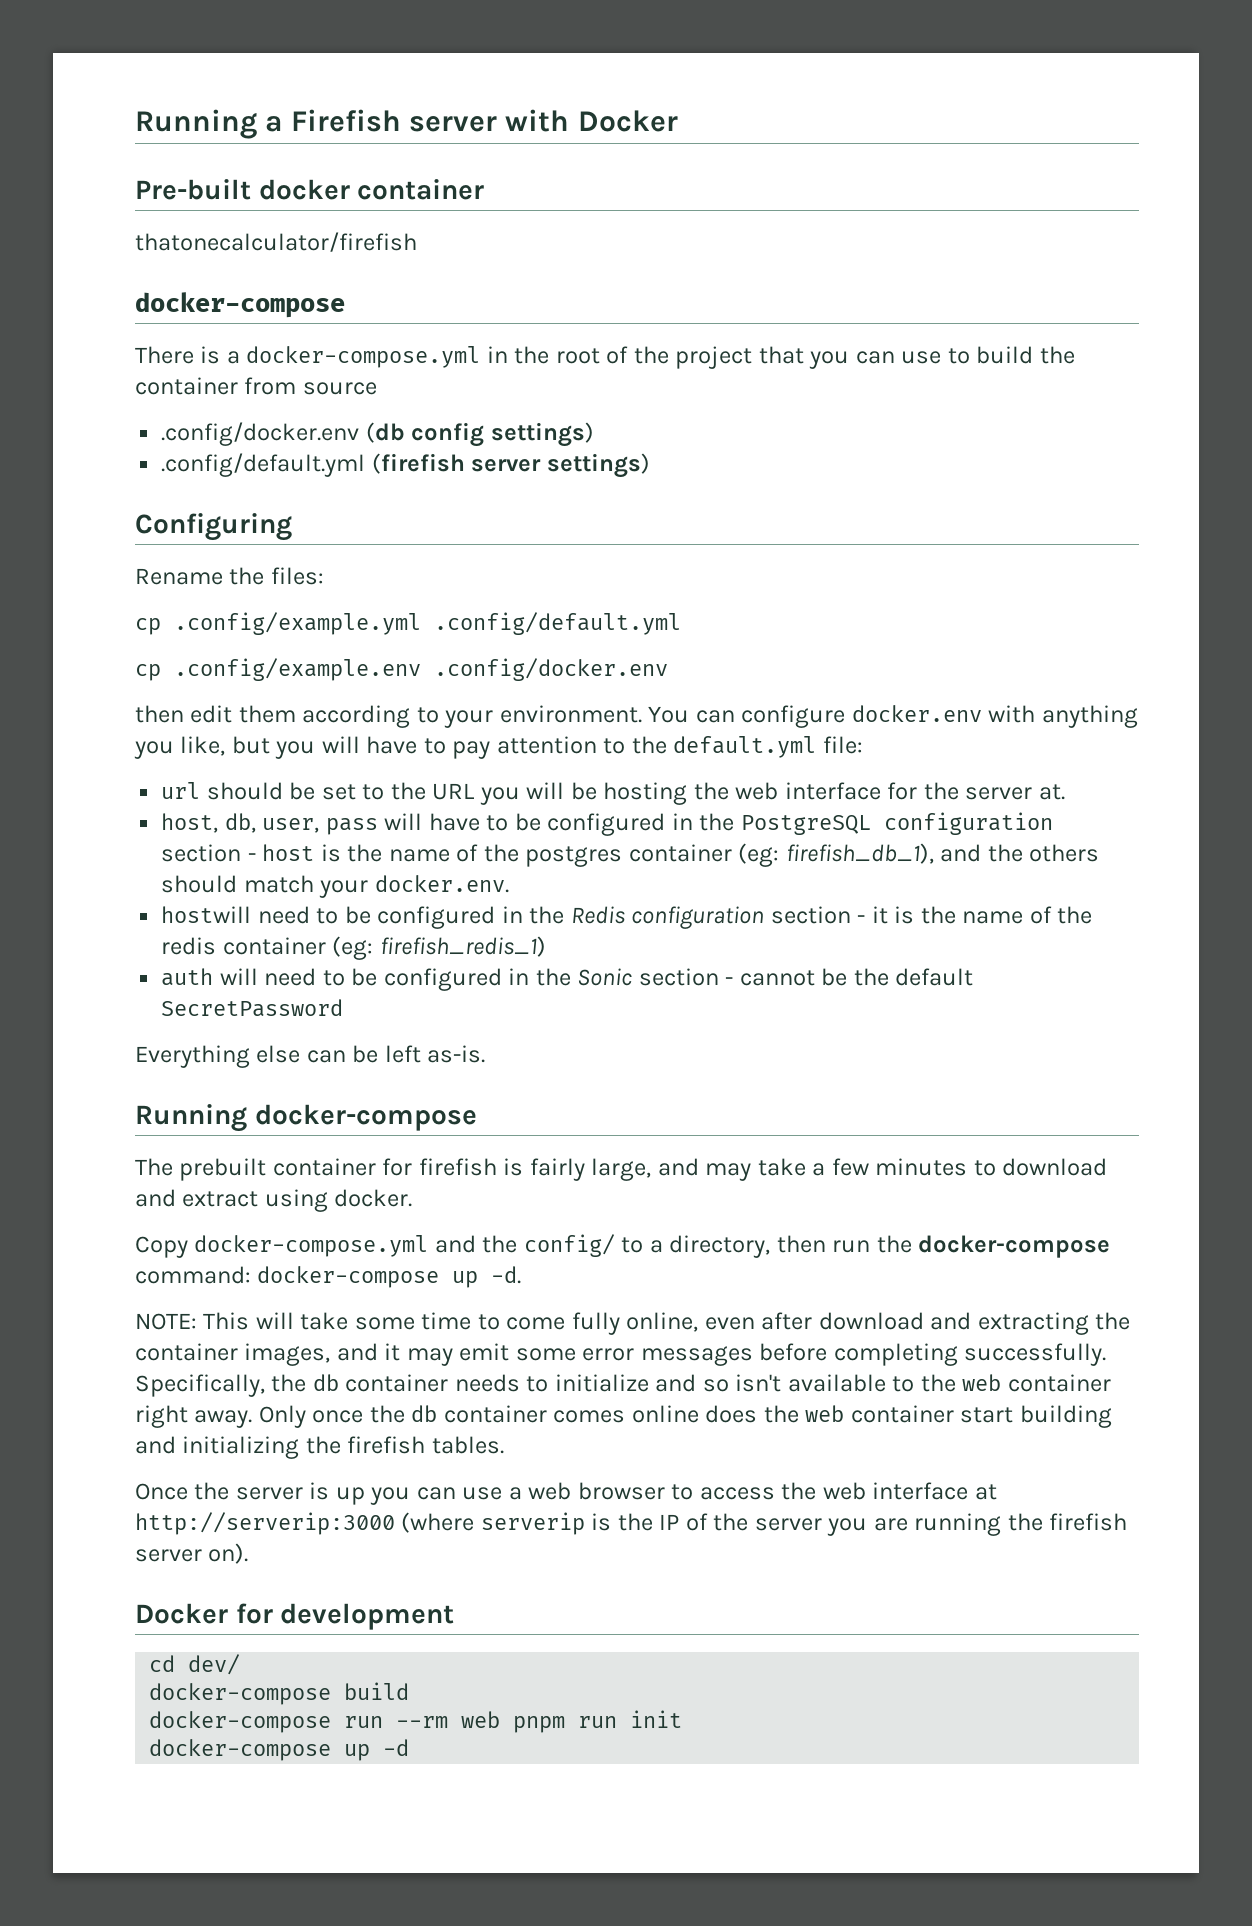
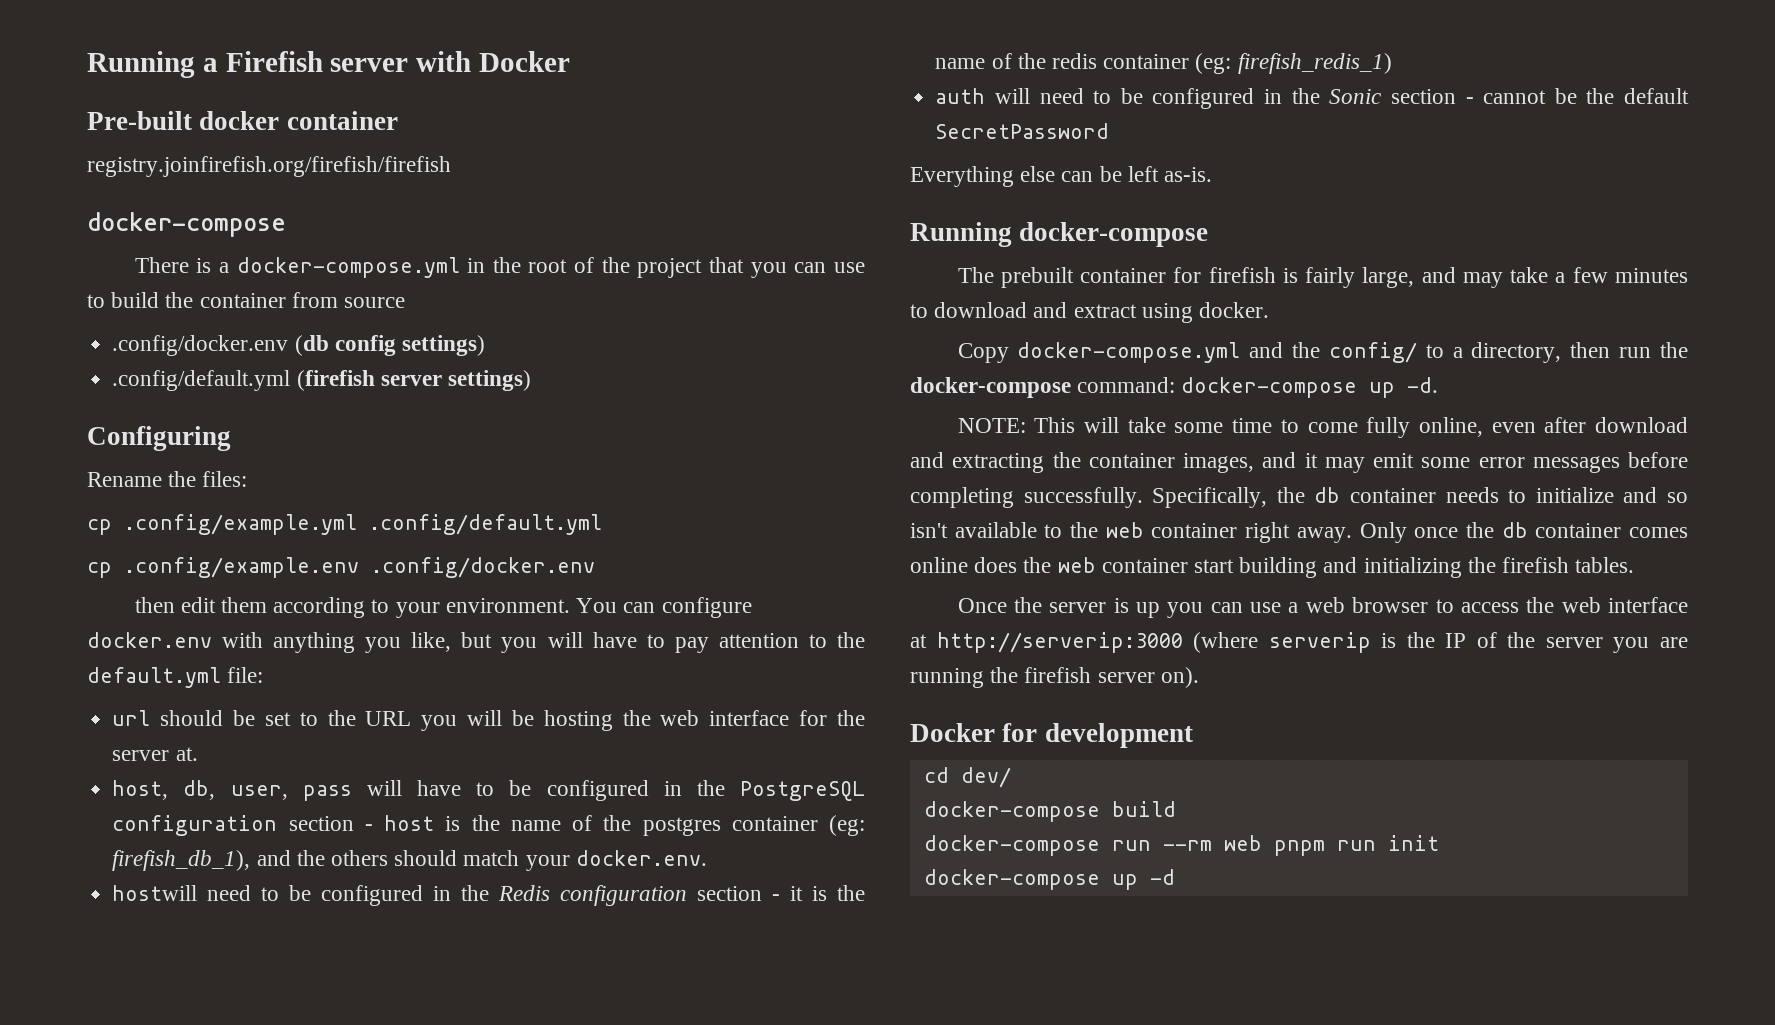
- thatonecalculator/firefish
+ registry.joinfirefish.org/firefish/firefish

